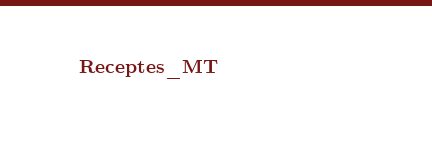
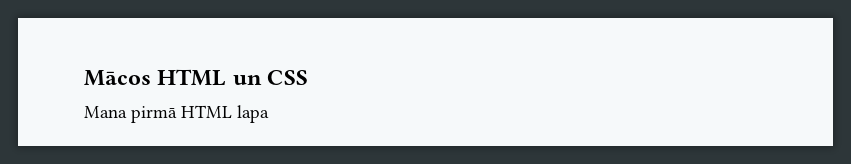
- Receptes_MT
+ Mācos HTML un CSS
+ Mana pirmā HTML lapa

